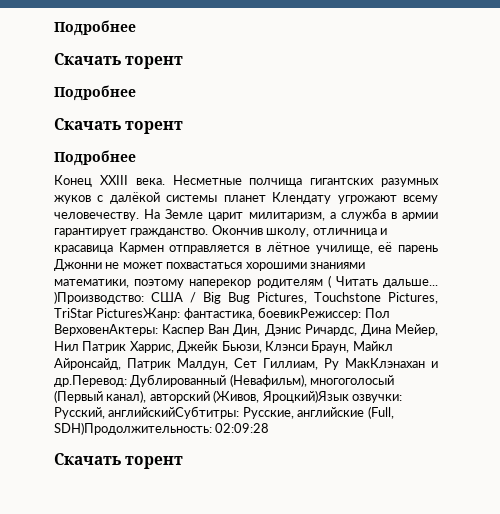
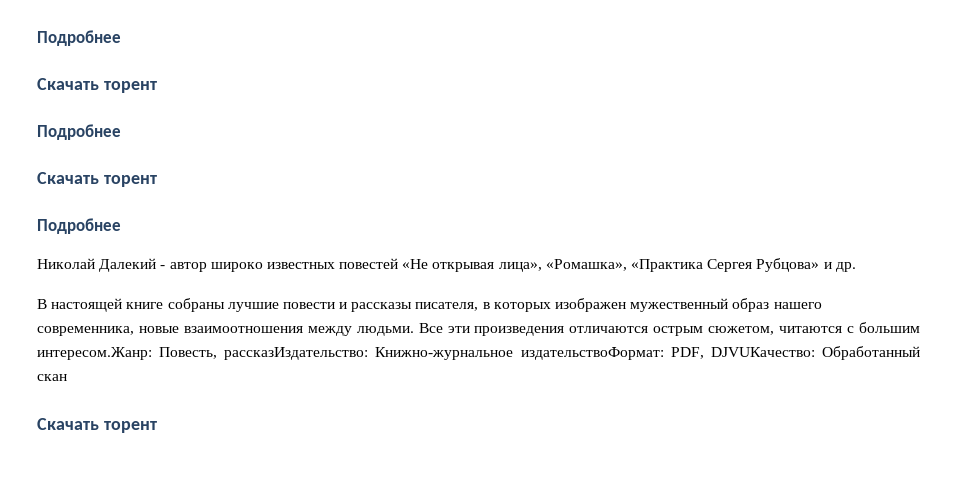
- Конец XXIII века. Несметные полчища гигантских разумных жуков с далёкой системы планет Клендату угрожают всему человечеству. На Земле царит милитаризм, а служба в армии гарантирует гражданство. Окончив школу, отличница и красавица Кармен отправляется в лётное училище, её парень Джонни не может похвастаться хорошими знаниями математики, поэтому наперекор родителям ( Читать дальше... )Производство: США / Big Bug Pictures, Touchstone Pictures, TriStar PicturesЖанр: фантастика, боевикРежиссер: Пол ВерховенАктеры: Каспер Ван Дин, Дэнис Ричардс, Дина Мейер, Нил Патрик Харрис, Джейк Бьюзи, Клэнси Браун, Майкл Айронсайд, Патрик Малдун, Сет Гиллиам, Ру МакКлэнахан и др.Перевод: Дублированный (Невафильм), многоголосый (Первый канал), авторский (Живов, Яроцкий)Язык озвучки: Русский, английскийСубтитры: Русские, английские (Full, SDH)Продолжительность: 02:09:28
+ Николай Далекий - автор широко известных повестей «Не открывая лица», «Ромашка», «Практика Сергея Рубцова» и др.
+ В настоящей книге собраны лучшие повести и рассказы писателя, в которых изображен мужественный образ нашего современника, новые взаимоотношения между людьми. Все эти произведения отличаются острым сюжетом, читаются с большим интересом.Жанр: Повесть, рассказИздательство: Книжно-журнальное издательствоФормат: PDF, DJVUКачество: Обработанный скан

